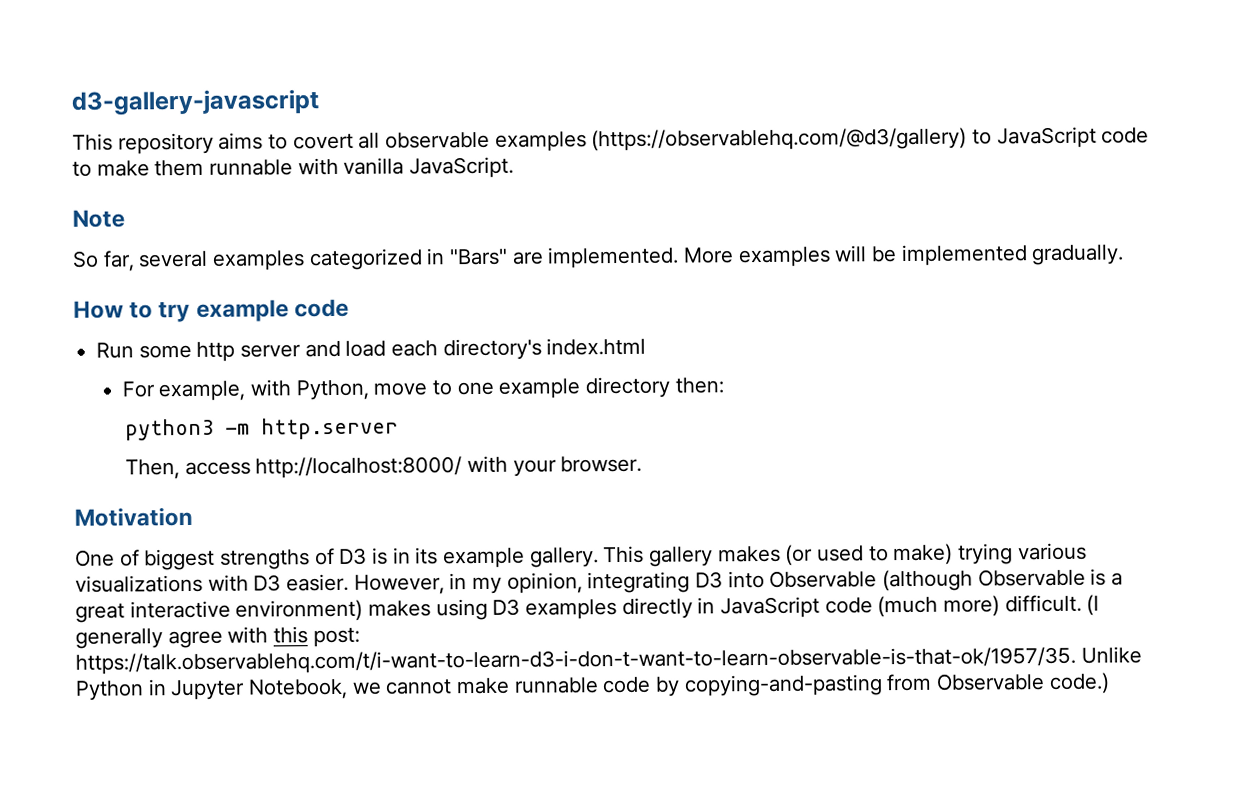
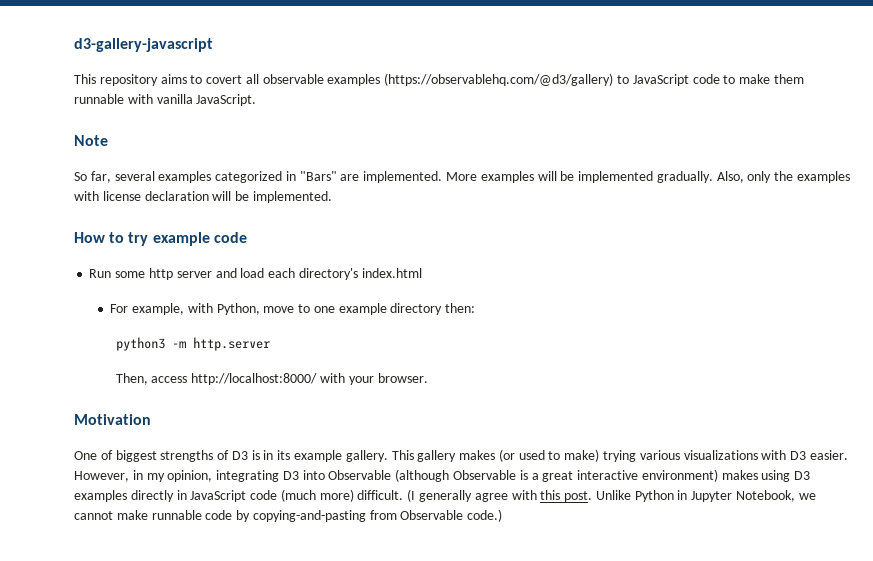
+ Also, only the examples with license declaration will be implemented.
- (I generally agree with this post: https://talk.observablehq.com/t/i-want-to-learn-d3-i-don-t-want-to-learn-observable-is-that-ok/1957/35. Unlike Python in Jupyter Notebook, we cannot make runnable code by copying-and-pasting from Observable code.)
+ (I generally agree with this post. Unlike Python in Jupyter Notebook, we cannot make runnable code by copying-and-pasting from Observable code.)

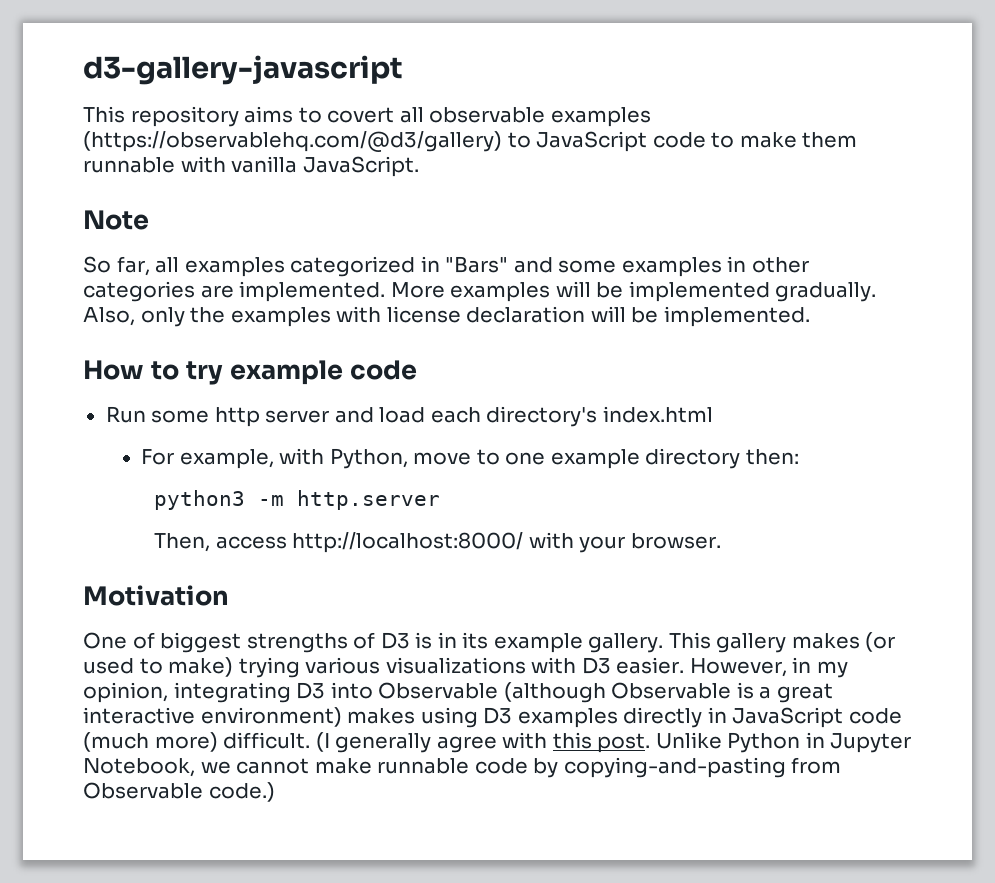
- So far, several examples categorized in "Bars" are implemented.
+ So far, all examples categorized in "Bars" and some examples in other categories are implemented.

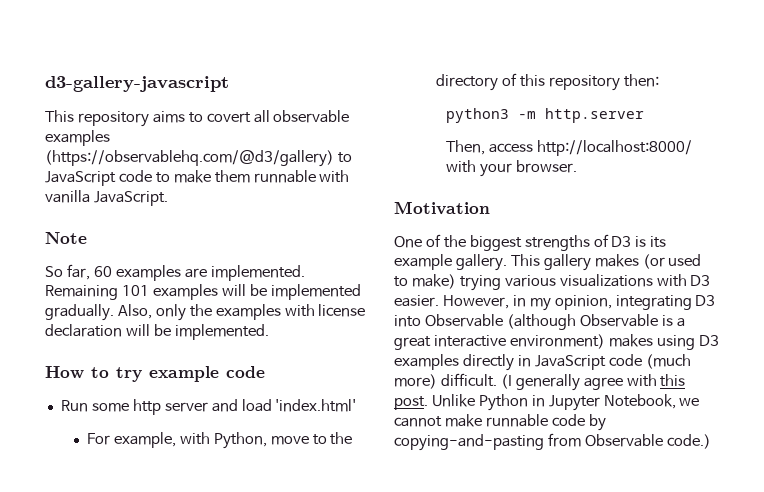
- So far, all examples categorized in "Bars" and some examples in other categories are implemented. More examples will be implemented gradually.
+ So far, 60 examples are implemented. Remaining 101 examples will be implemented gradually.
- Run some http server and load each directory's index.html
+ Run some http server and load 'index.html'
- For example, with Python, move to one example directory then:
+ For example, with Python, move to the directory of this repository then:
- One of biggest strengths of D3 is in its example gallery.
+ One of the biggest strengths of D3 is its example gallery.

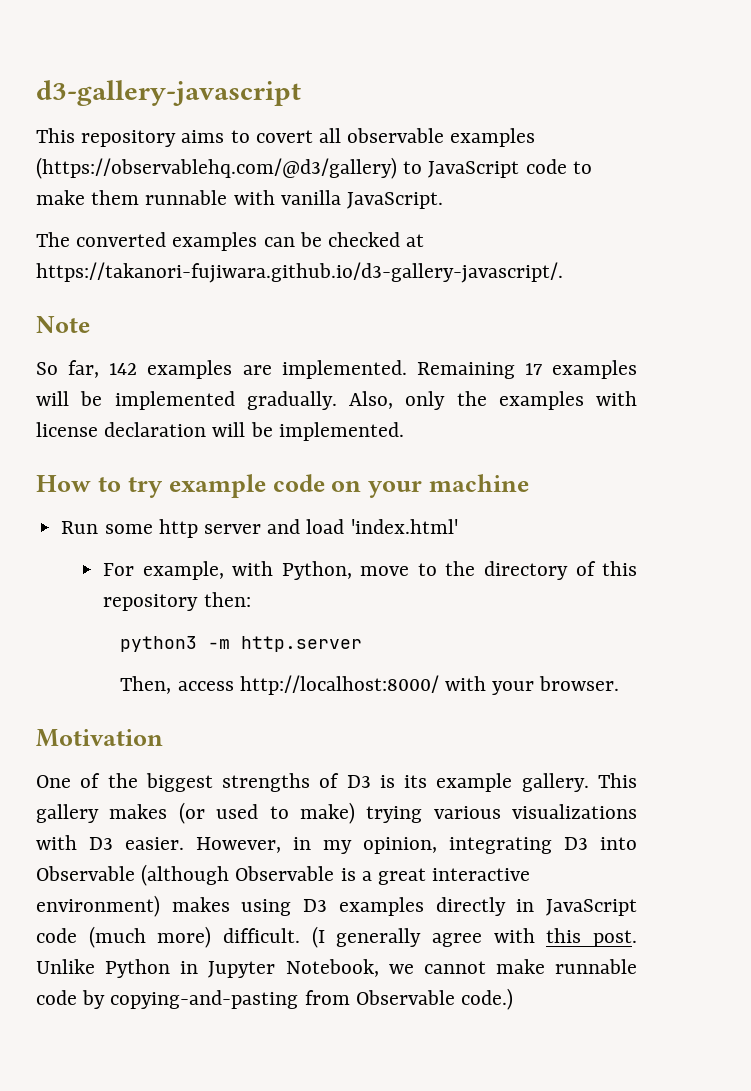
+ The converted examples can be checked at https://takanori-fujiwara.github.io/d3-gallery-javascript/.
- So far, 60 examples are implemented.
+ So far, 142 examples are implemented.
- Remaining 101 examples will be implemented gradually.
+ Remaining 17 examples will be implemented gradually.
- How to try example code
+ How to try example code on your machine

